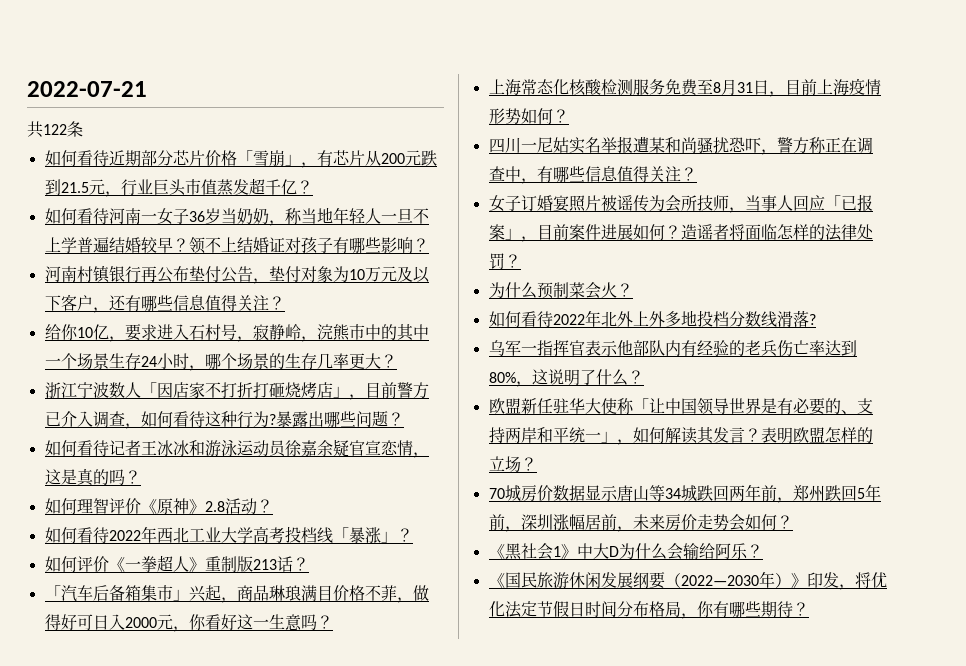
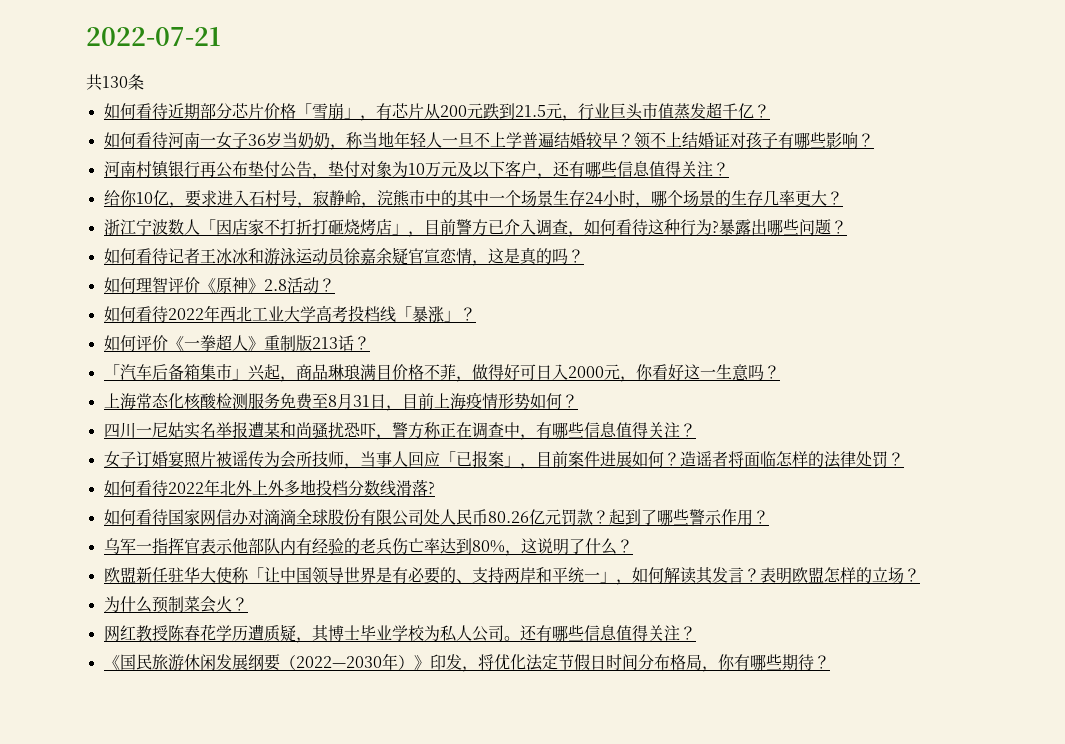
- 共122条
+ 共130条
- 为什么预制菜会火？
+ 如何看待国家网信办对滴滴全球股份有限公司处人民币80.26亿元罚款？起到了哪些警示作用？
- 70城房价数据显示唐山等34城跌回两年前，郑州跌回5年前，深圳涨幅居前，未来房价走势会如何？
- 《黑社会1》中大D为什么会输给阿乐？
+ 为什么预制菜会火？
+ 网红教授陈春花学历遭质疑，其博士毕业学校为私人公司。还有哪些信息值得关注？

